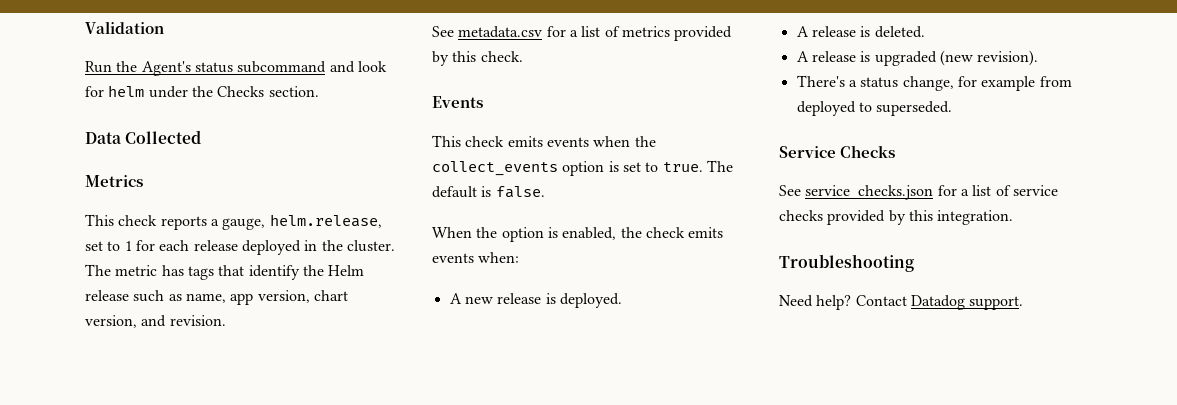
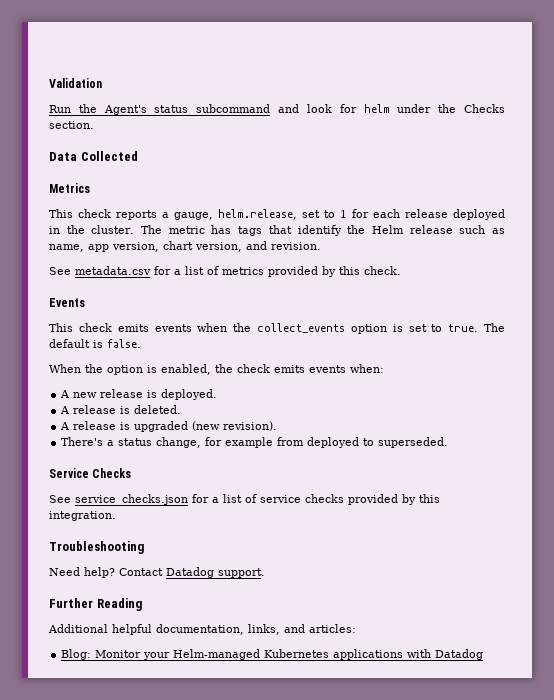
+ Further Reading
+ Additional helpful documentation, links, and articles:
+ Blog: Monitor your Helm-managed Kubernetes applications with Datadog

